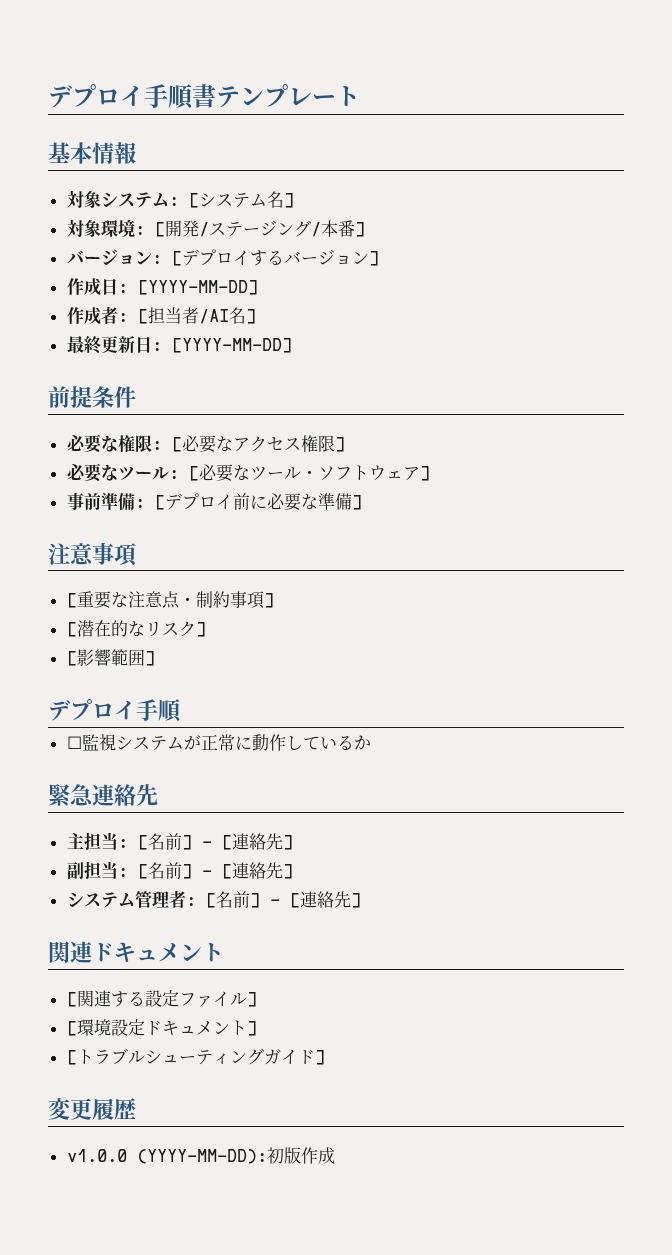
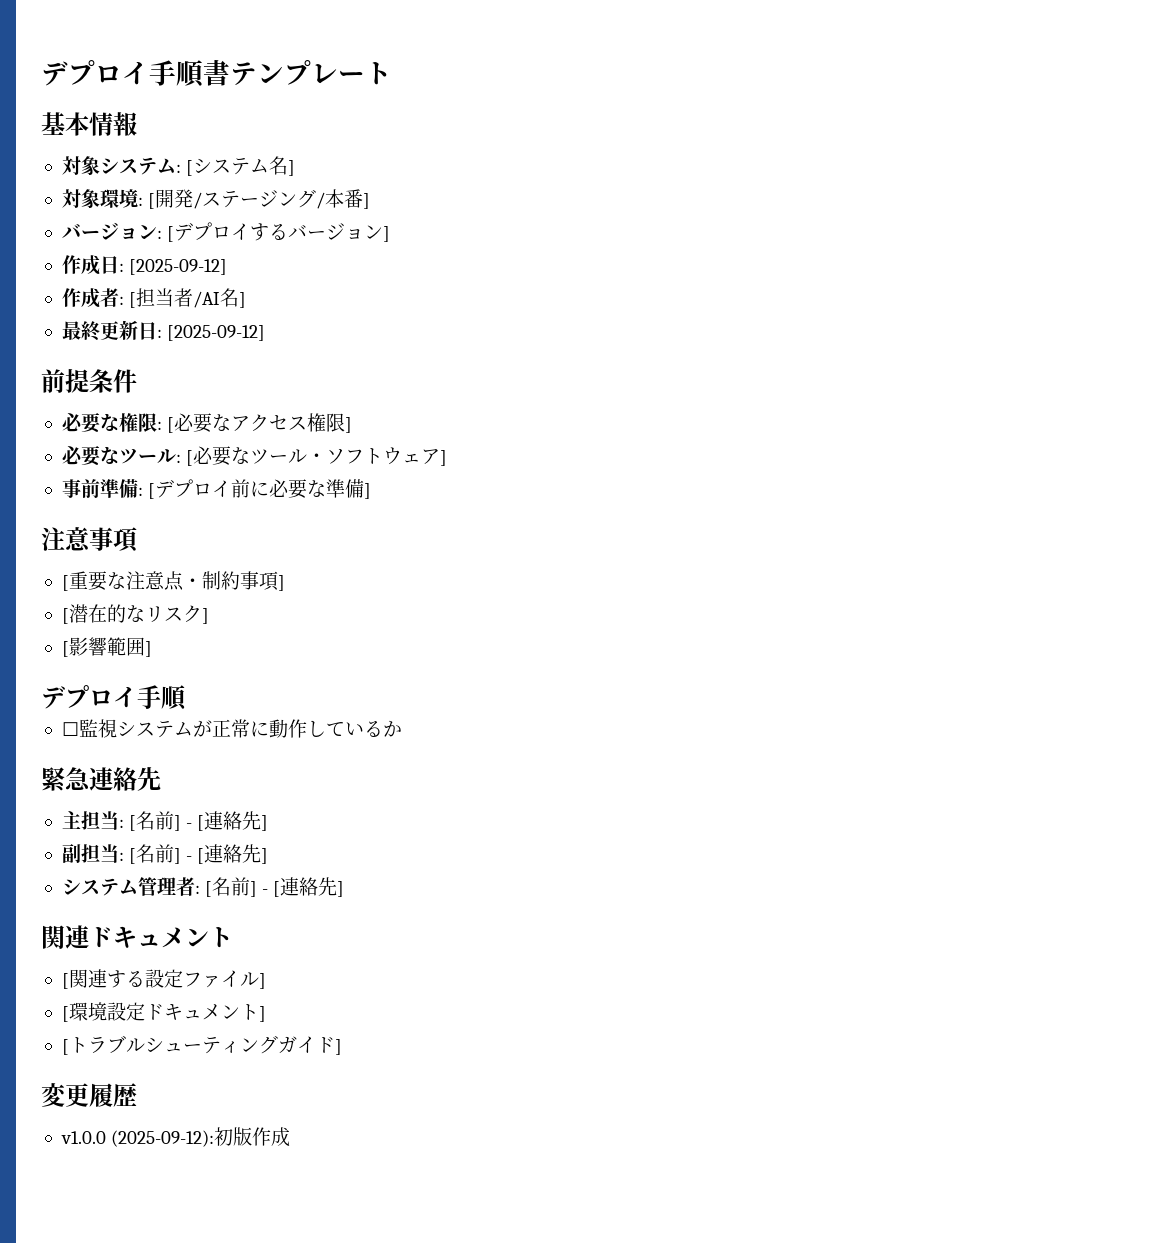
- 作成日: [YYYY-MM-DD]
+ 作成日: [2025-09-12]
- 最終更新日: [YYYY-MM-DD]
+ 最終更新日: [2025-09-12]
- v1.0.0 (YYYY-MM-DD):初版作成
+ v1.0.0 (2025-09-12):初版作成

